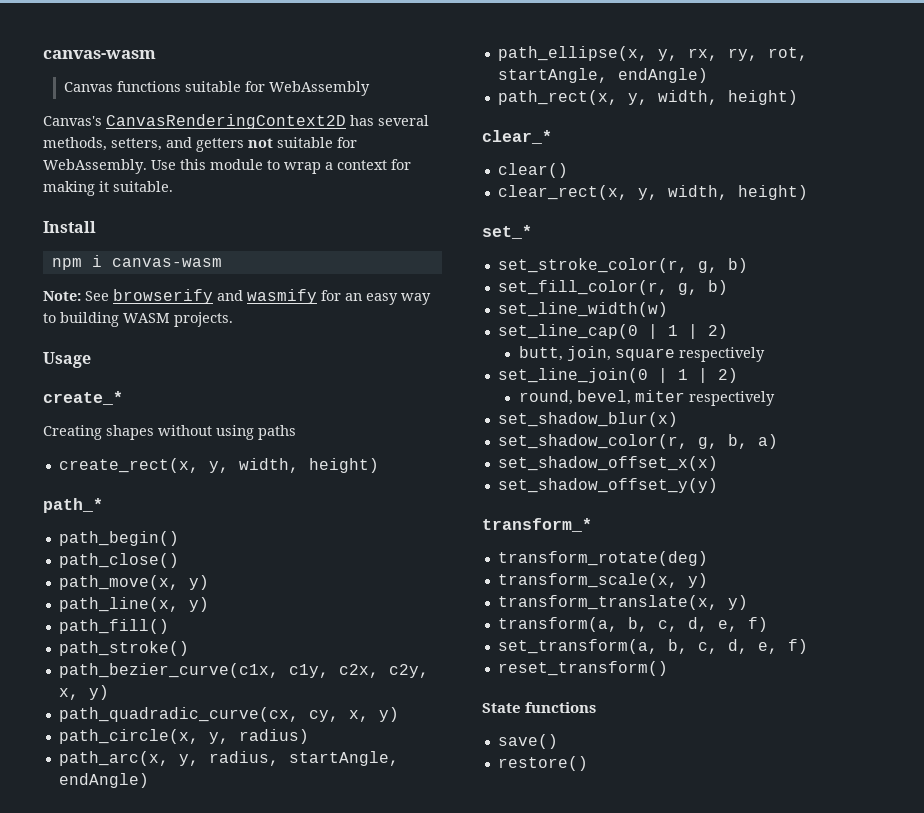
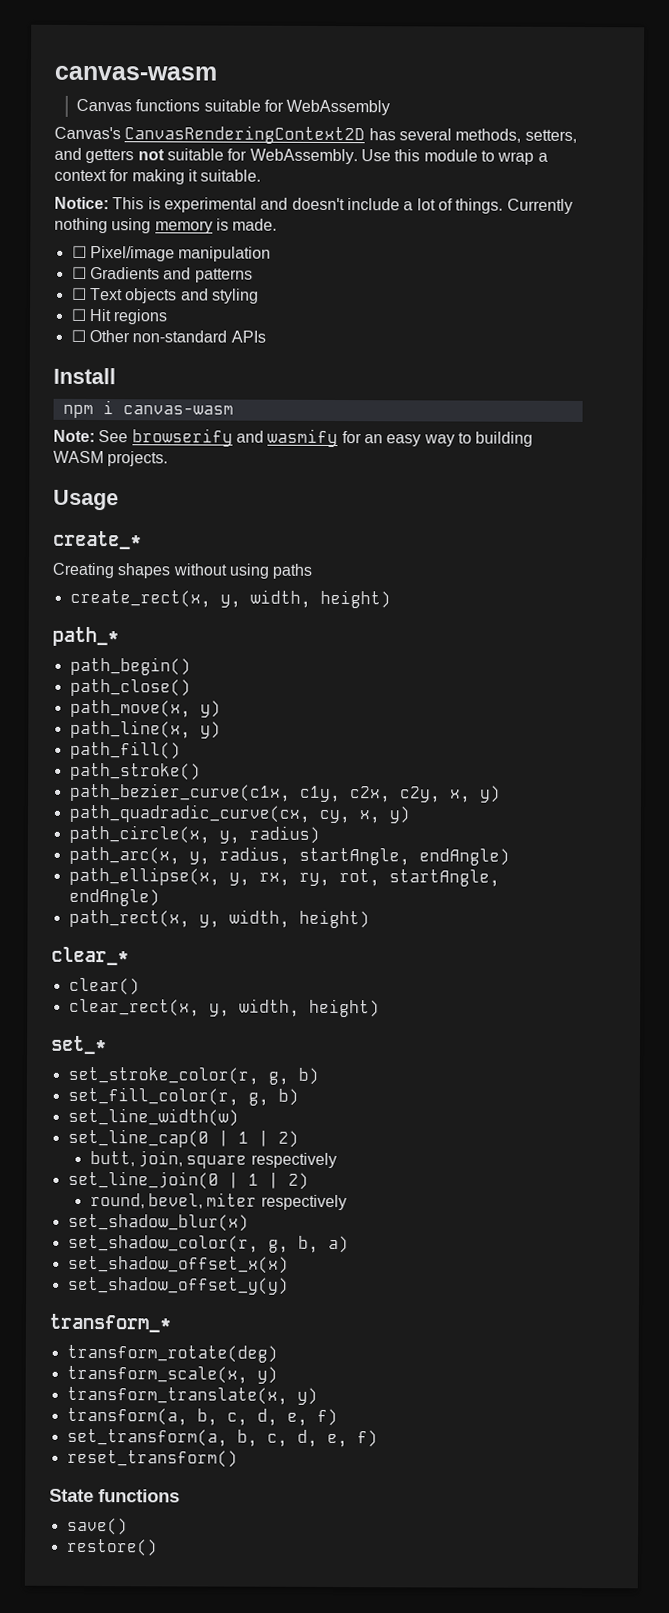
+ Notice: This is experimental and doesn't include a lot of things. Currently nothing using memory is made.
+ ☐ Pixel/image manipulation
+ ☐ Gradients and patterns
+ ☐ Text objects and styling
+ ☐ Hit regions
+ ☐ Other non-standard APIs

